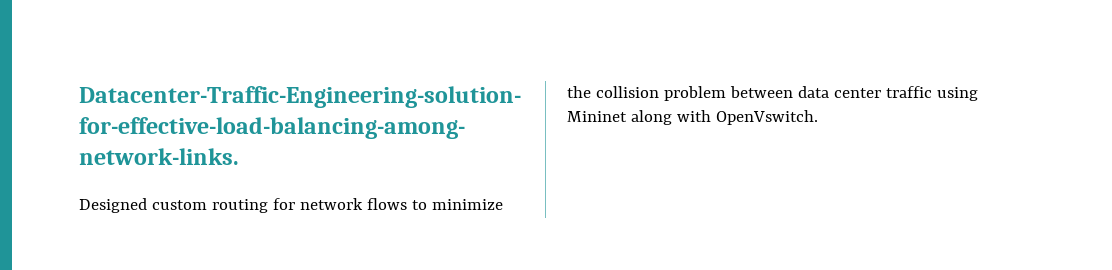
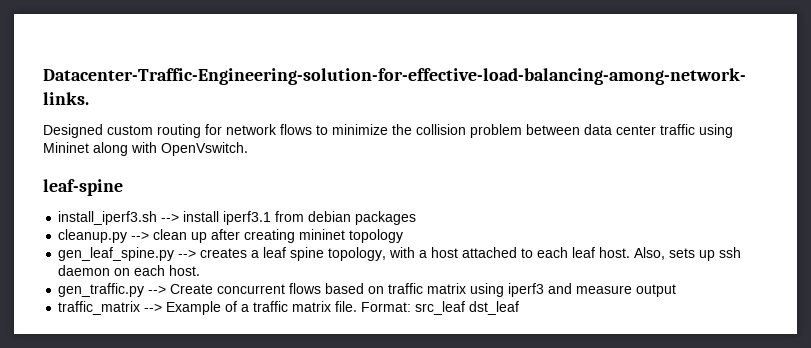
+ leaf-spine
+ install_iperf3.sh --> install iperf3.1 from debian packages
+ cleanup.py --> clean up after creating mininet topology
+ gen_leaf_spine.py --> creates a leaf spine topology, with a host attached to each leaf host. Also, sets up ssh daemon on each host.
+ gen_traffic.py --> Create concurrent flows based on traffic matrix using iperf3 and measure output
+ traffic_matrix --> Example of a traffic matrix file. Format: src_leaf dst_leaf

